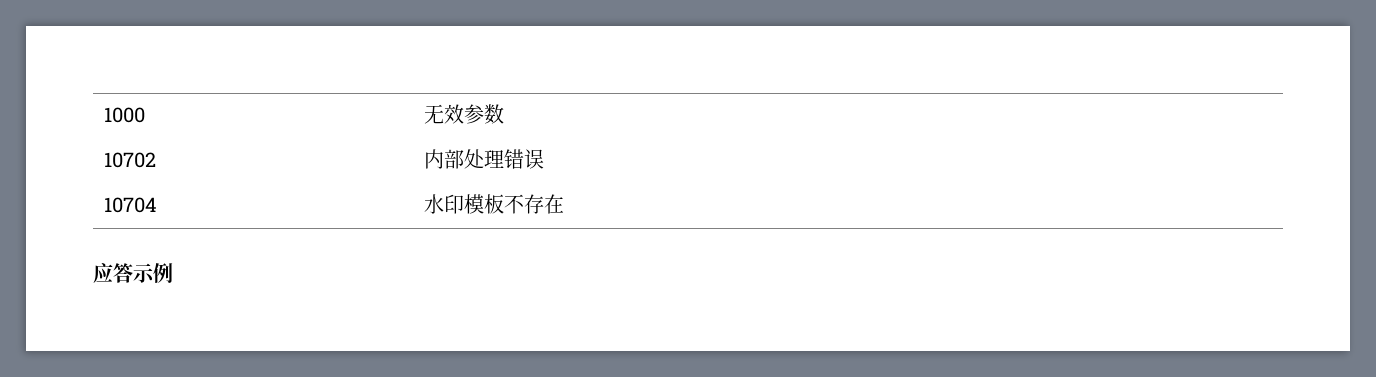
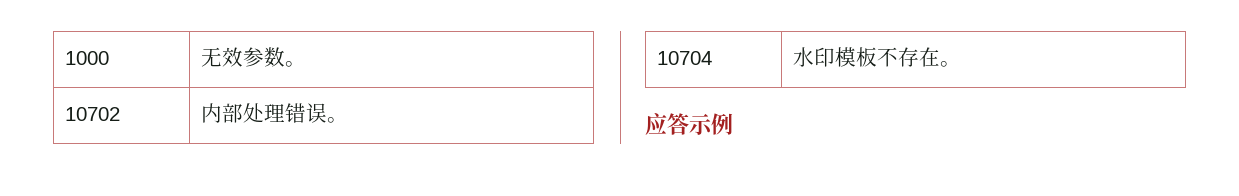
- 1000 | 无效参数
+ 1000 | 无效参数。
- 10702 | 内部处理错误
+ 10702 | 内部处理错误。
- 10704 | 水印模板不存在
+ 10704 | 水印模板不存在。

